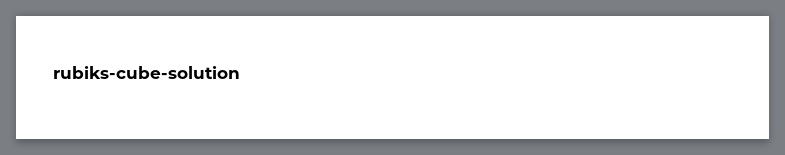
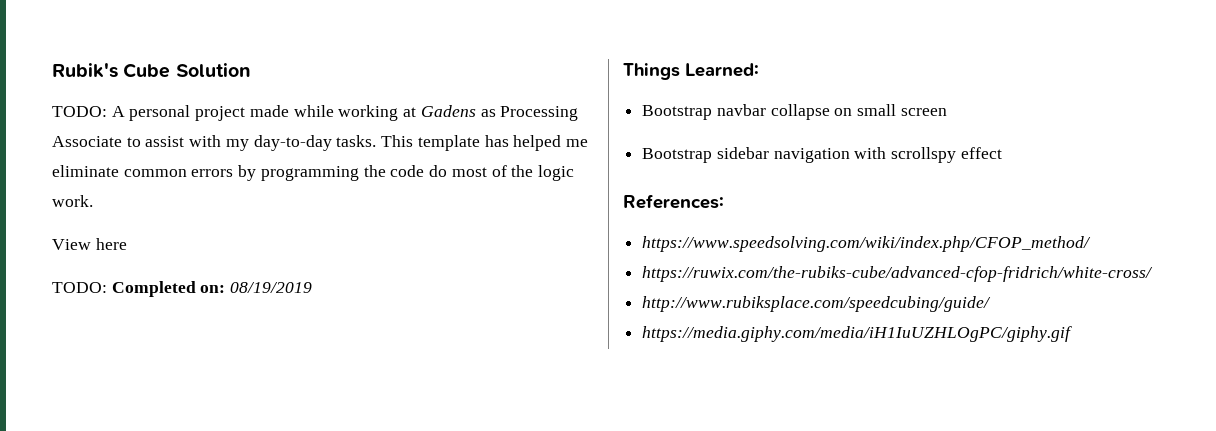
- rubiks-cube-solution
+ Rubik's Cube Solution
+ TODO: A personal project made while working at Gadens as Processing Associate to assist with my day-to-day tasks. This template has helped me eliminate common errors by programming the code do most of the logic work.
+ View here
+ TODO: Completed on: 08/19/2019
+ Things Learned:
+ Bootstrap navbar collapse on small screen
+ Bootstrap sidebar navigation with scrollspy effect
+ References:
+ https://www.speedsolving.com/wiki/index.php/CFOP_method/
+ https://ruwix.com/the-rubiks-cube/advanced-cfop-fridrich/white-cross/
+ http://www.rubiksplace.com/speedcubing/guide/
+ https://media.giphy.com/media/iH1IuUZHLOgPC/giphy.gif

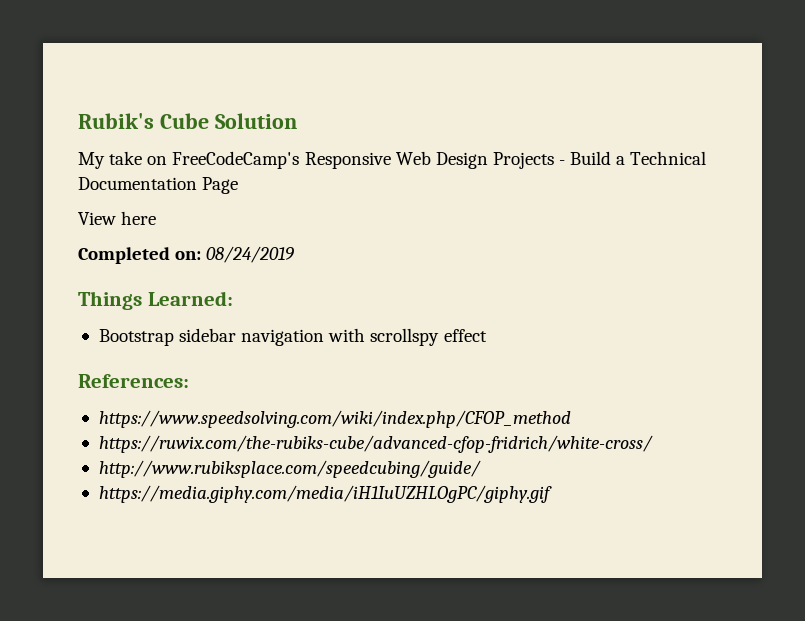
- TODO: A personal project made while working at Gadens as Processing Associate to assist with my day-to-day tasks. This template has helped me eliminate common errors by programming the code do most of the logic work.
+ My take on FreeCodeCamp's Responsive Web Design Projects - Build a Technical Documentation Page
- TODO: Completed on: 08/19/2019
+ Completed on: 08/24/2019
- Bootstrap navbar collapse on small screen
- https://www.speedsolving.com/wiki/index.php/CFOP_method/
+ https://www.speedsolving.com/wiki/index.php/CFOP_method

